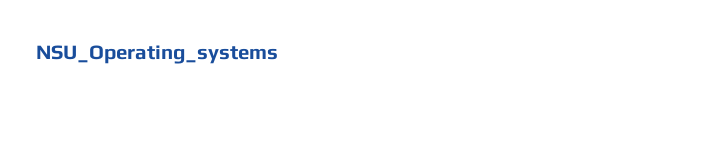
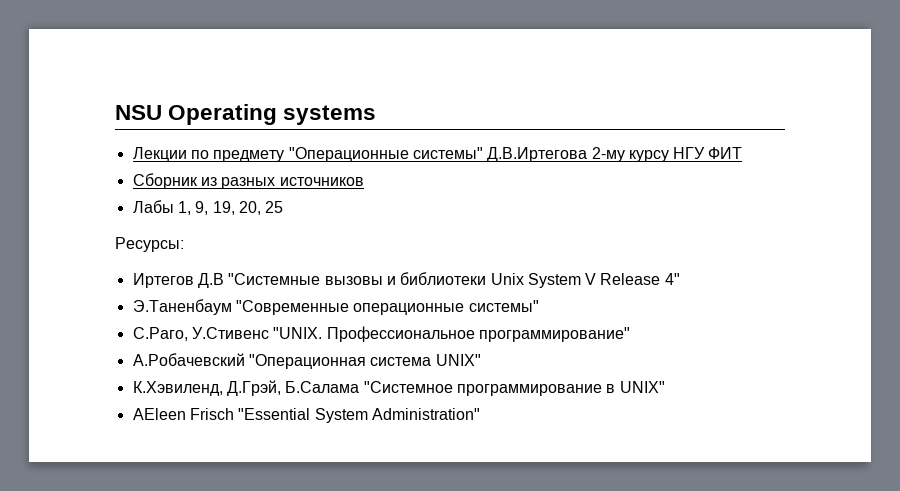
- NSU_Operating_systems
+ NSU Operating systems
+ Лекции по предмету "Операционные системы" Д.В.Иртегова 2-му курсу НГУ ФИТ
+ Сборник из разных источников
+ Лабы 1, 9, 19, 20, 25
+ Ресурсы:
+ Иртегов Д.В "Системные вызовы и библиотеки Unix System V Release 4"
+ Э.Таненбаум "Современные операционные системы"
+ С.Раго, У.Стивенс "UNIX. Профессиональное программирование"
+ А.Робачевский "Операционная система UNIX"
+ К.Хэвиленд, Д.Грэй, Б.Салама "Системное программирование в UNIX"
+ AEleen Frisch "Essential System Administration"

